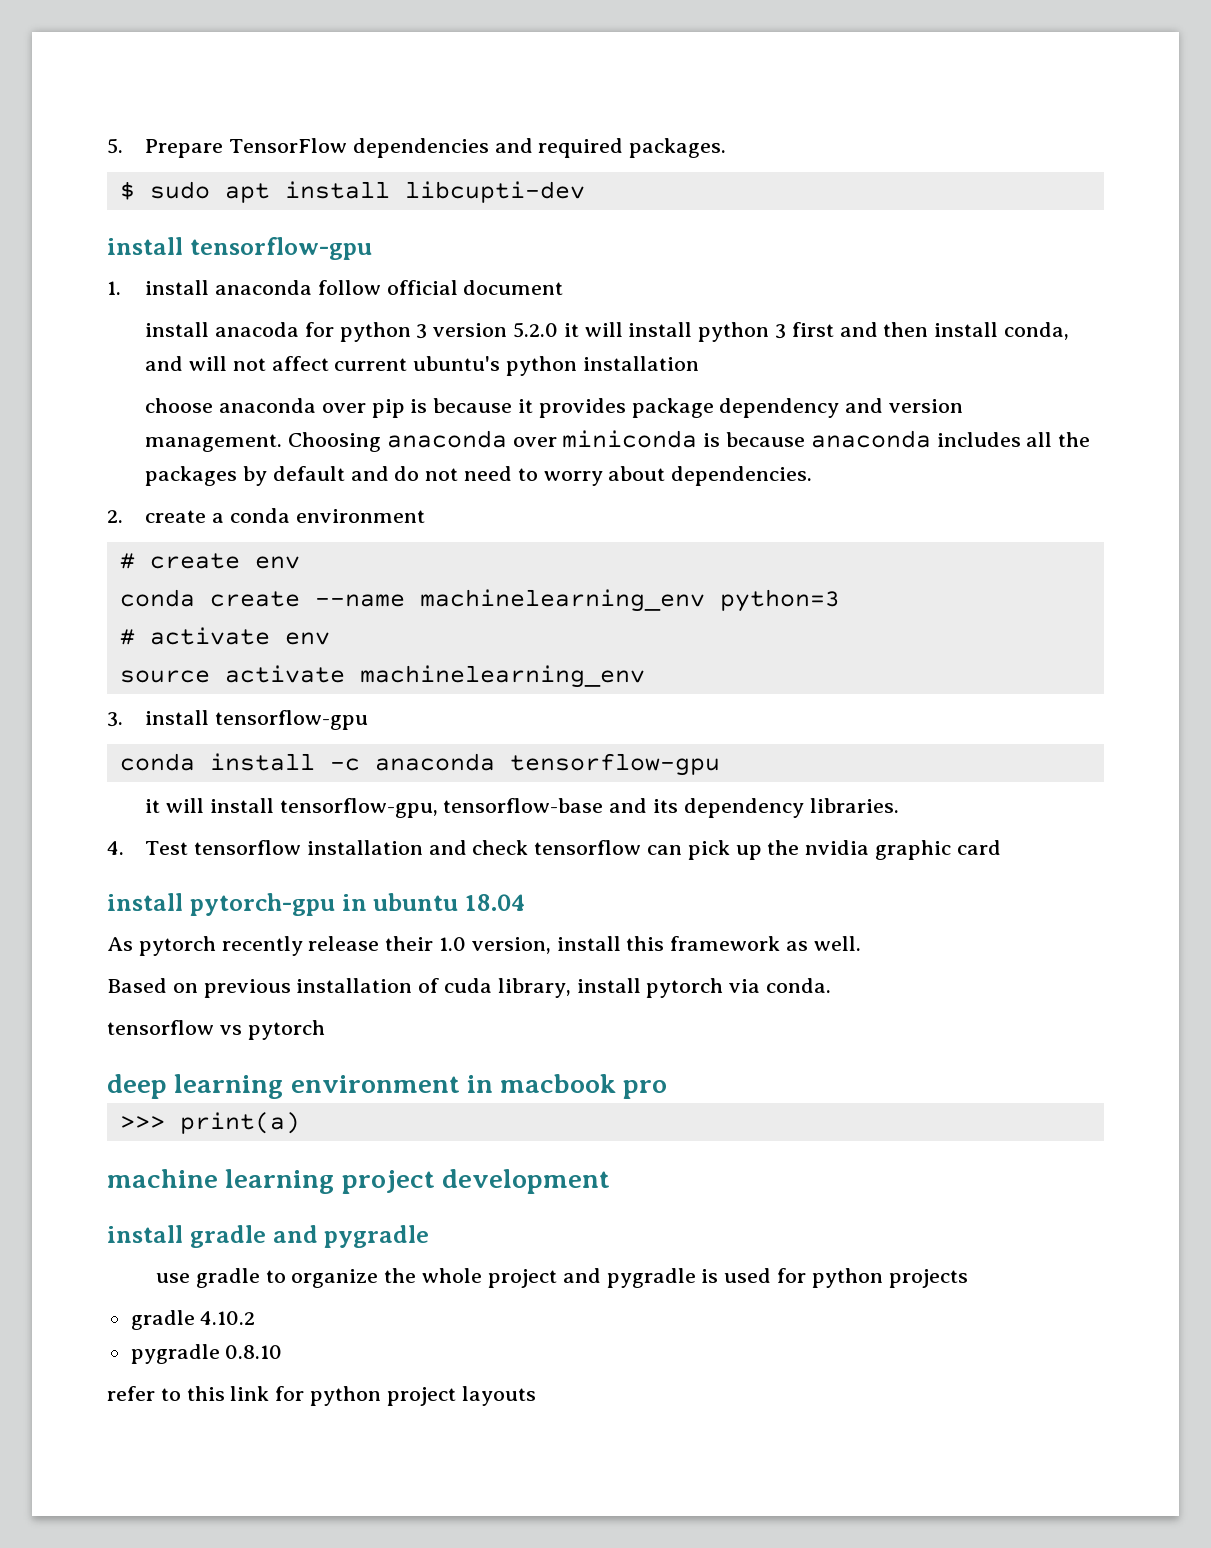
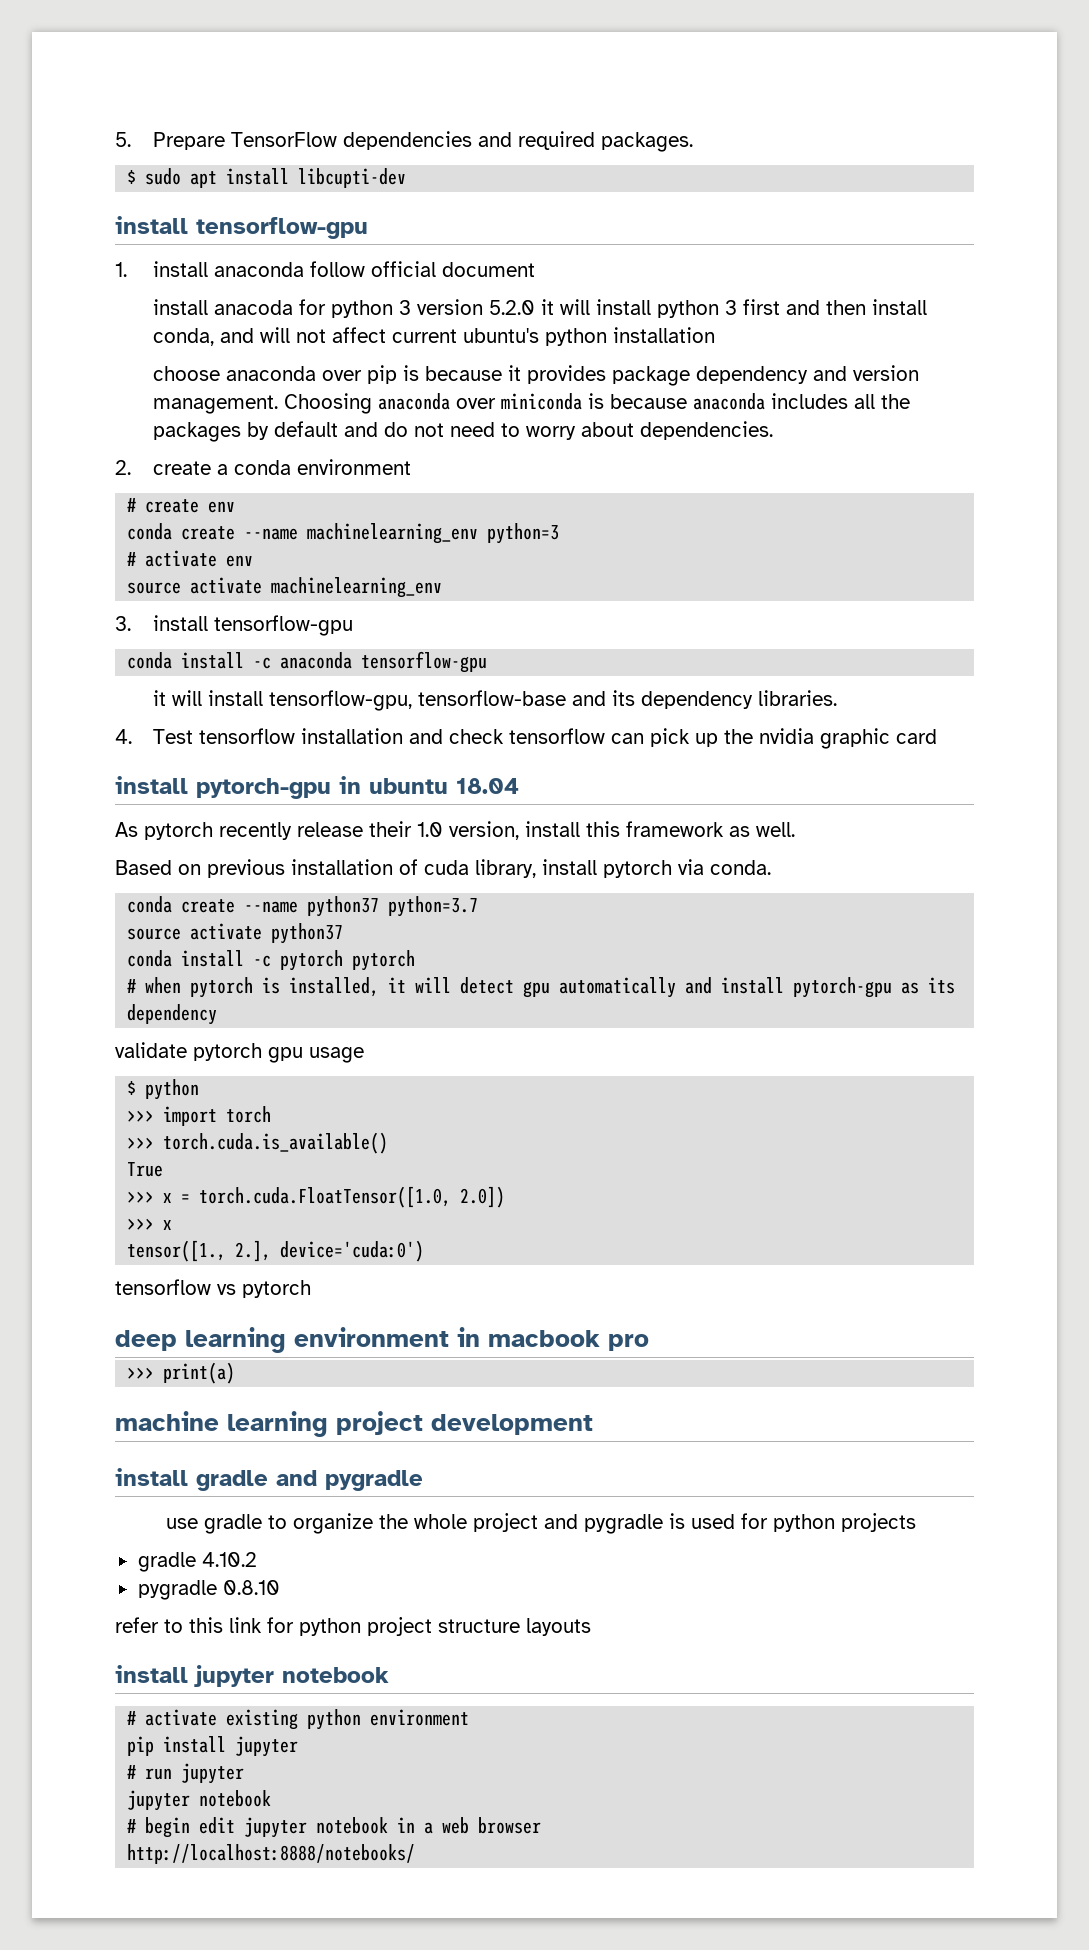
+ conda create --name python37 python=3.7
+ source activate python37
+ conda install -c pytorch pytorch
+ # when pytorch is installed, it will detect gpu automatically and install pytorch-gpu as its dependency
+ validate pytorch gpu usage
+ $ python
+ >>> import torch
+ >>> torch.cuda.is_available()
+ True
+ >>> x = torch.cuda.FloatTensor([1.0, 2.0])
+ >>> x
+ tensor([1., 2.], device='cuda:0')
- refer to this link for python project layouts
+ refer to this link for python project structure layouts
+ install jupyter notebook
+ # activate existing python environment
+ pip install jupyter
+ # run jupyter
+ jupyter notebook
+ # begin edit jupyter notebook in a web browser
+ http://localhost:8888/notebooks/

